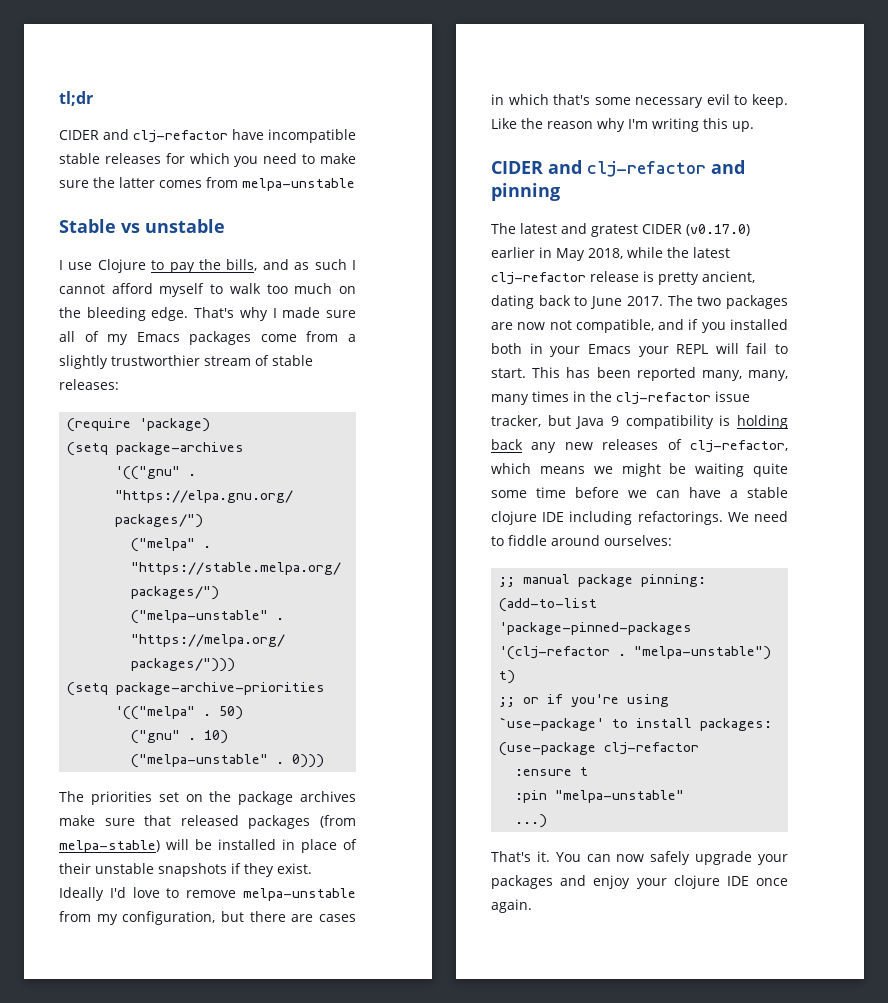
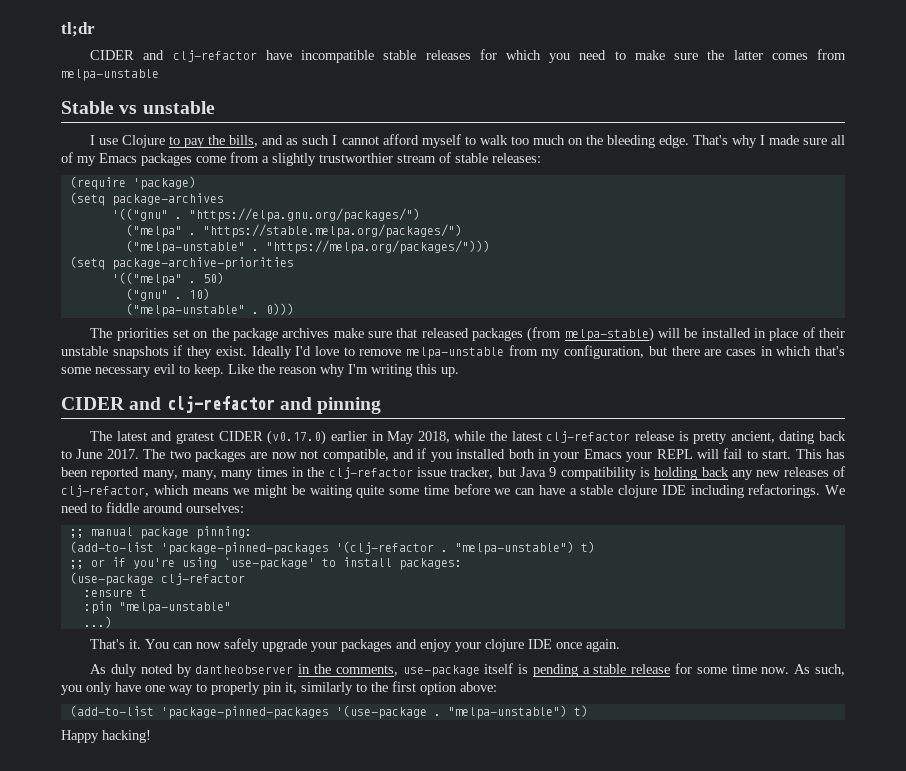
+ As duly noted by dantheobserver in the comments, use-package itself is pending a stable release for some time now. As such, you only have one way to properly pin it, similarly to the first option above:
+ (add-to-list 'package-pinned-packages '(use-package . "melpa-unstable") t)
+ Happy hacking!

